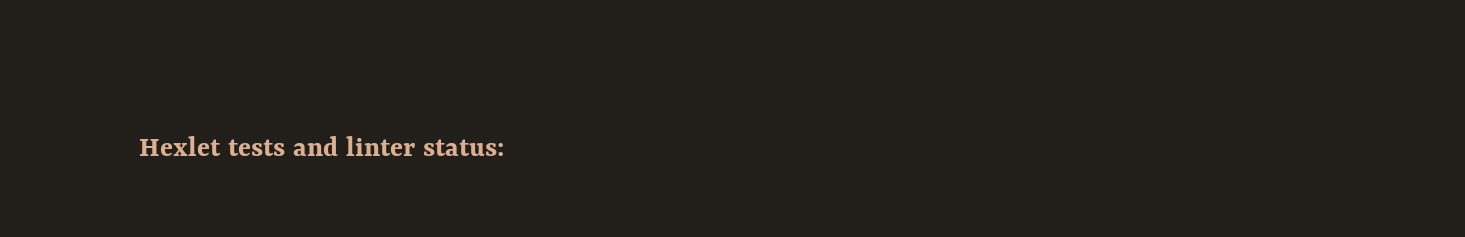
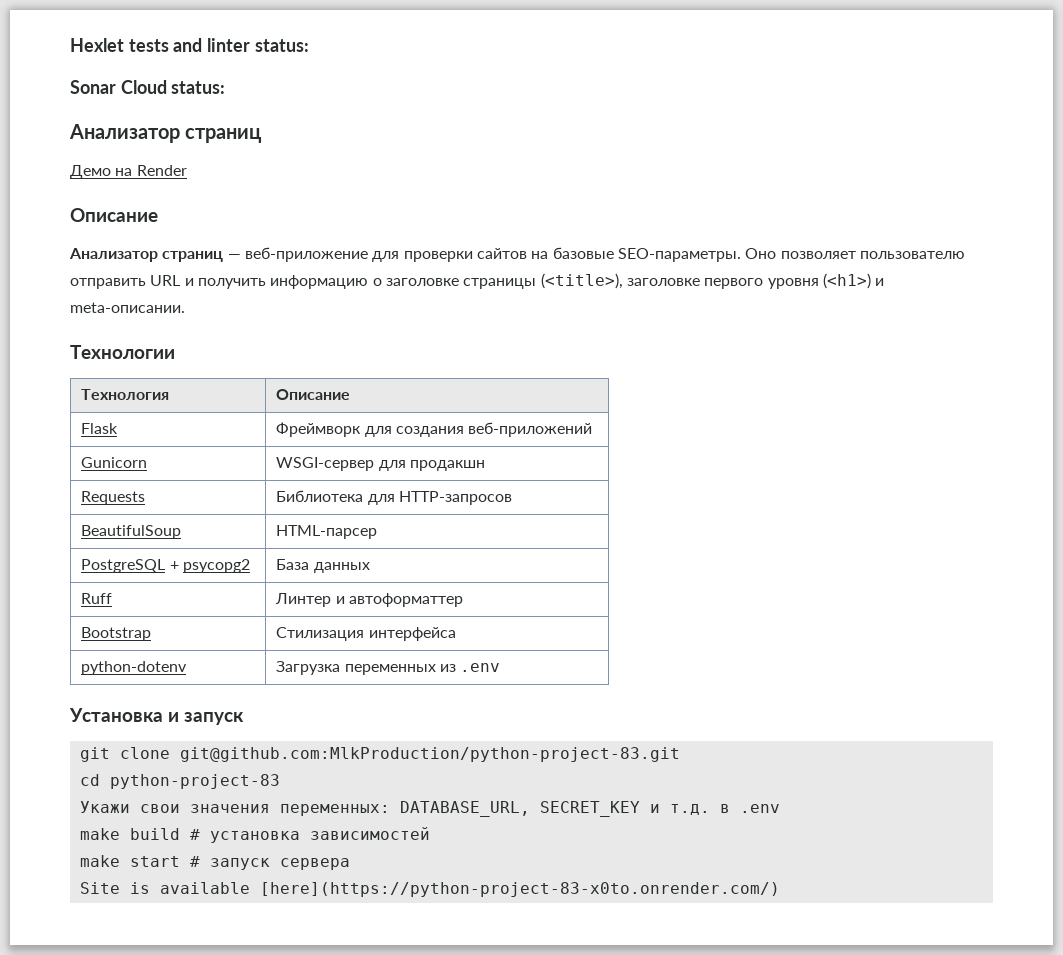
+ Sonar Cloud status:
+ Анализатор страниц
+ Демо на Render
+ Описание
+ Анализатор страниц — веб-приложение для проверки сайтов на базовые SEO-параметры. Оно позволяет пользователю отправить URL и получить информацию о заголовке страницы (<title>), заголовке первого уровня (<h1>) и meta-описании.
+ Технологии
+ Технология | Описание
+ Flask | Фреймворк для создания веб-приложений
+ Gunicorn | WSGI-сервер для продакшн
+ Requests | Библиотека для HTTP-запросов
+ BeautifulSoup | HTML-парсер
+ PostgreSQL + psycopg2 | База данных
+ Ruff | Линтер и автоформаттер
+ Bootstrap | Стилизация интерфейса
+ python-dotenv | Загрузка переменных из .env
+ Установка и запуск
+ git clone git@github.com:MlkProduction/python-project-83.git
+ cd python-project-83
+ Укажи свои значения переменных: DATABASE_URL, SECRET_KEY и т.д. в .env
+ make build # установка зависимостей
+ make start # запуск сервера
+ Site is available [here](https://python-project-83-x0to.onrender.com/)

